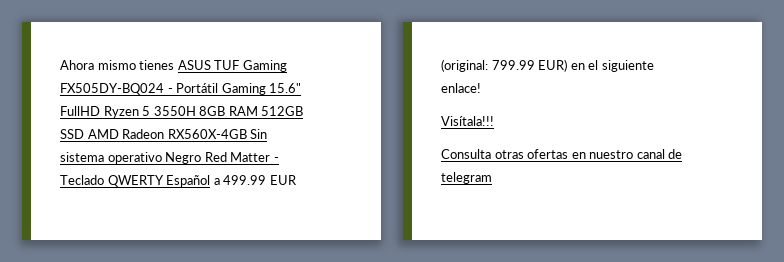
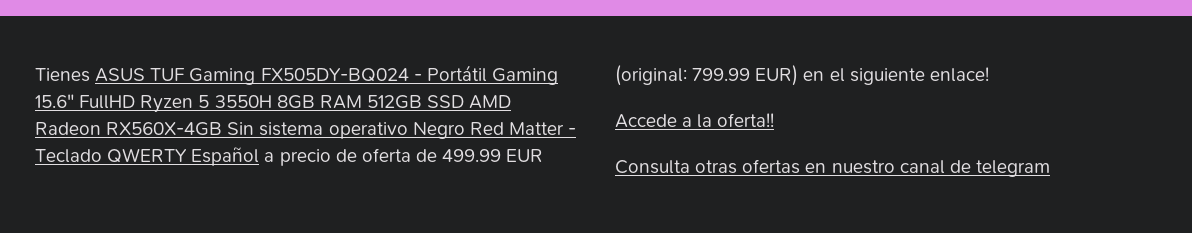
- Ahora mismo tienes ASUS TUF Gaming FX505DY-BQ024 - Portátil Gaming 15.6" FullHD Ryzen 5 3550H 8GB RAM 512GB SSD AMD Radeon RX560X-4GB Sin sistema operativo Negro Red Matter - Teclado QWERTY Español a 499.99 EUR (original: 799.99 EUR) en el siguiente enlace!
+ Tienes ASUS TUF Gaming FX505DY-BQ024 - Portátil Gaming 15.6" FullHD Ryzen 5 3550H 8GB RAM 512GB SSD AMD Radeon RX560X-4GB Sin sistema operativo Negro Red Matter - Teclado QWERTY Español a precio de oferta de 499.99 EUR (original: 799.99 EUR) en el siguiente enlace!
- Visítala!!!
+ Accede a la oferta!!

